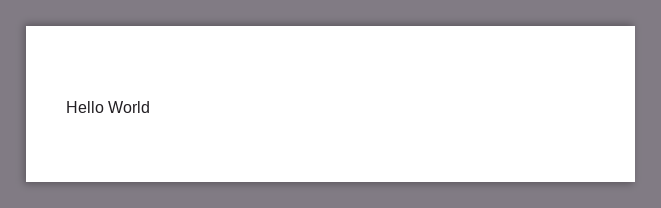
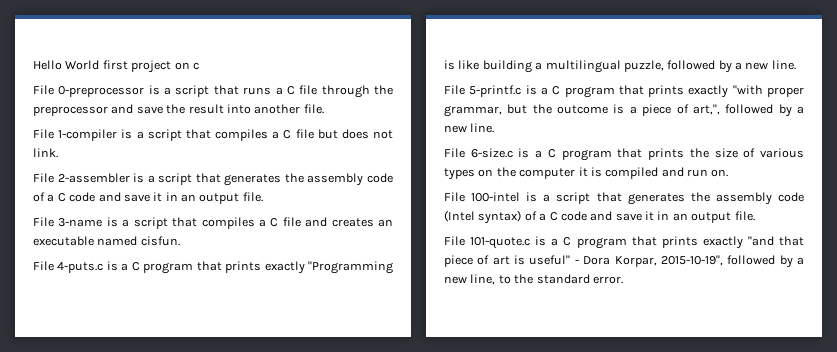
- Hello World
+ Hello World first project on c
+ File 0-preprocessor is a script that runs a C file through the preprocessor and save the result into another file.
+ File 1-compiler is a script that compiles a C file but does not link.
+ File 2-assembler is a script that generates the assembly code of a C code and save it in an output file.
+ File 3-name is a script that compiles a C file and creates an executable named cisfun.
+ File 4-puts.c is a C program that prints exactly "Programming is like building a multilingual puzzle, followed by a new line.
+ File 5-printf.c is a C program that prints exactly "with proper grammar, but the outcome is a piece of art,", followed by a new line.
+ File 6-size.c is a C program that prints the size of various types on the computer it is compiled and run on.
+ File 100-intel is a script that generates the assembly code (Intel syntax) of a C code and save it in an output file.
+ File 101-quote.c is a C program that prints exactly "and that piece of art is useful" - Dora Korpar, 2015-10-19", followed by a new line, to the standard error.

